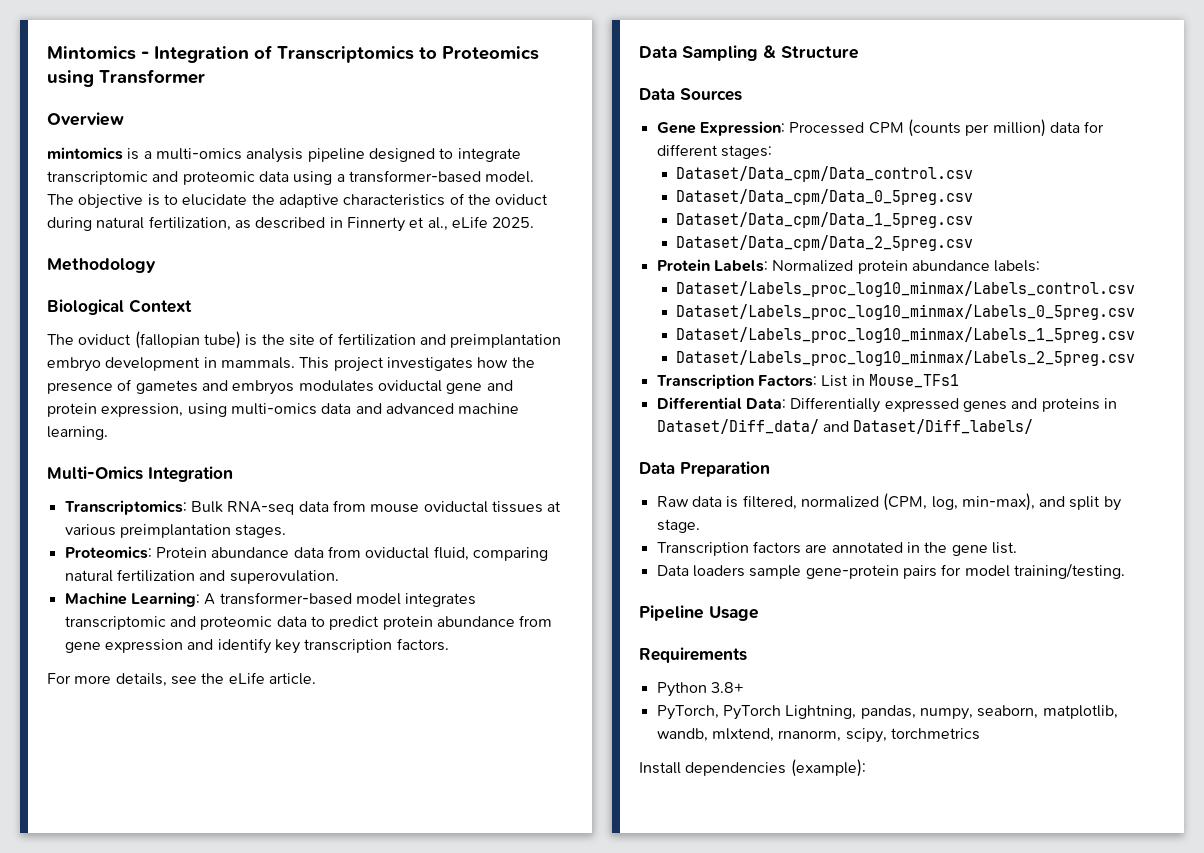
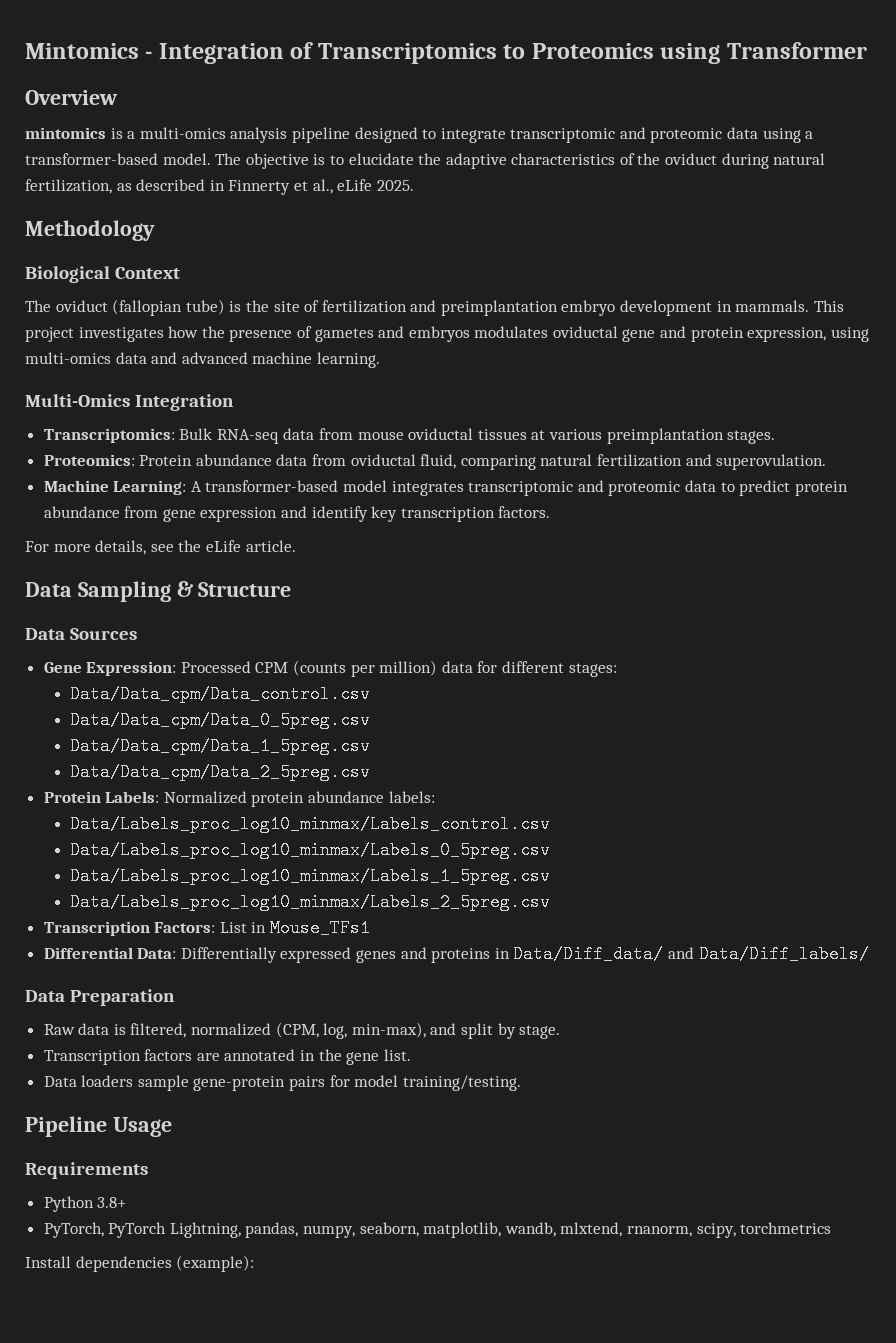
- Dataset/Data_cpm/Data_control.csv
- Dataset/Data_cpm/Data_0_5preg.csv
- Dataset/Data_cpm/Data_1_5preg.csv
- Dataset/Data_cpm/Data_2_5preg.csv
+ Data/Data_cpm/Data_control.csv
+ Data/Data_cpm/Data_0_5preg.csv
+ Data/Data_cpm/Data_1_5preg.csv
+ Data/Data_cpm/Data_2_5preg.csv
- Dataset/Labels_proc_log10_minmax/Labels_control.csv
- Dataset/Labels_proc_log10_minmax/Labels_0_5preg.csv
- Dataset/Labels_proc_log10_minmax/Labels_1_5preg.csv
- Dataset/Labels_proc_log10_minmax/Labels_2_5preg.csv
+ Data/Labels_proc_log10_minmax/Labels_control.csv
+ Data/Labels_proc_log10_minmax/Labels_0_5preg.csv
+ Data/Labels_proc_log10_minmax/Labels_1_5preg.csv
+ Data/Labels_proc_log10_minmax/Labels_2_5preg.csv
- Differential Data: Differentially expressed genes and proteins in Dataset/Diff_data/ and Dataset/Diff_labels/
+ Differential Data: Differentially expressed genes and proteins in Data/Diff_data/ and Data/Diff_labels/

